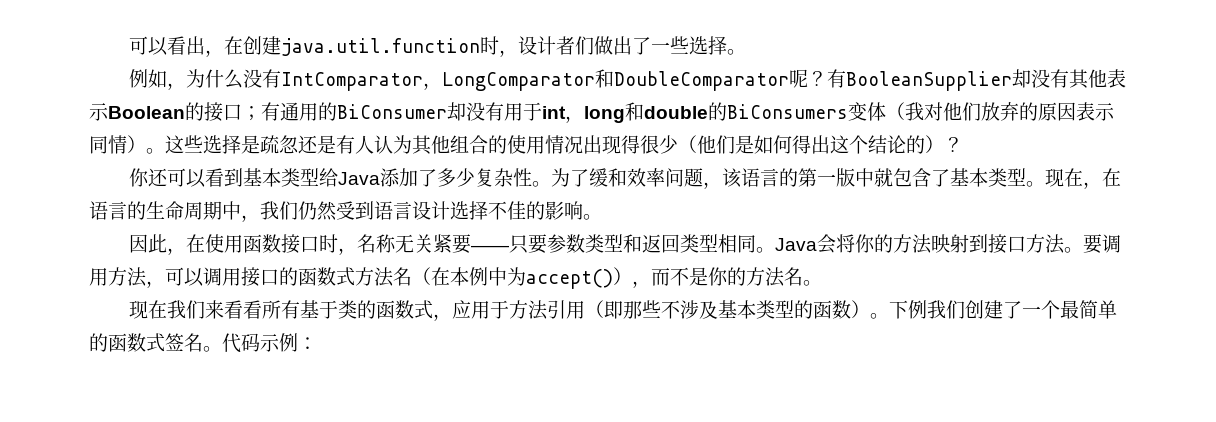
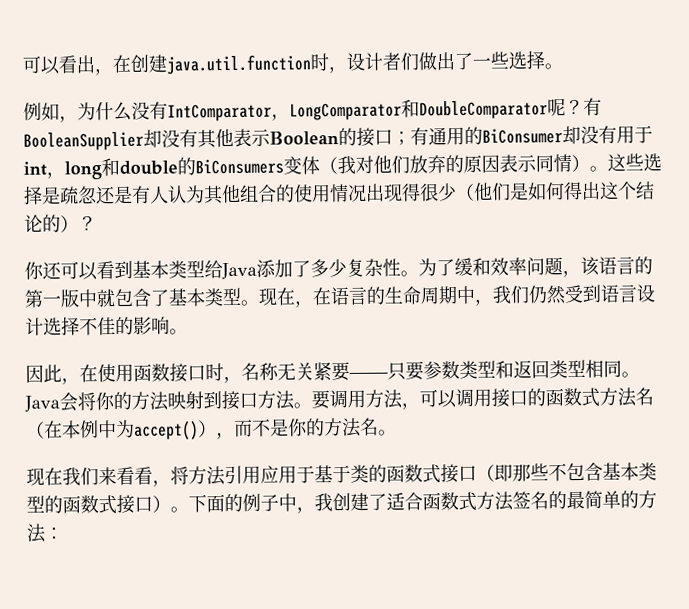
- 现在我们来看看所有基于类的函数式，应用于方法引用（即那些不涉及基本类型的函数）。下例我们创建了一个最简单的函数式签名。代码示例：
+ 现在我们来看看，将方法引用应用于基于类的函数式接口（即那些不包含基本类型的函数式接口）。下面的例子中，我创建了适合函数式方法签名的最简单的方法：

